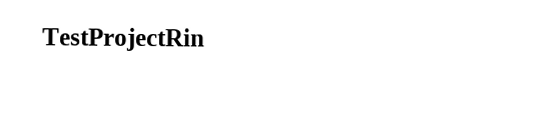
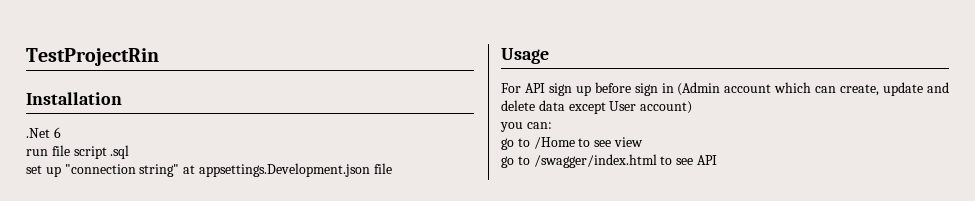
+ Installation
+ .Net 6
+ run file script .sql
+ set up "connection string" at appsettings.Development.json file
+ Usage
+ For API sign up before sign in (Admin account which can create, update and delete data except User account)
+ you can:
+ go to /Home to see view
+ go to /swagger/index.html to see API

